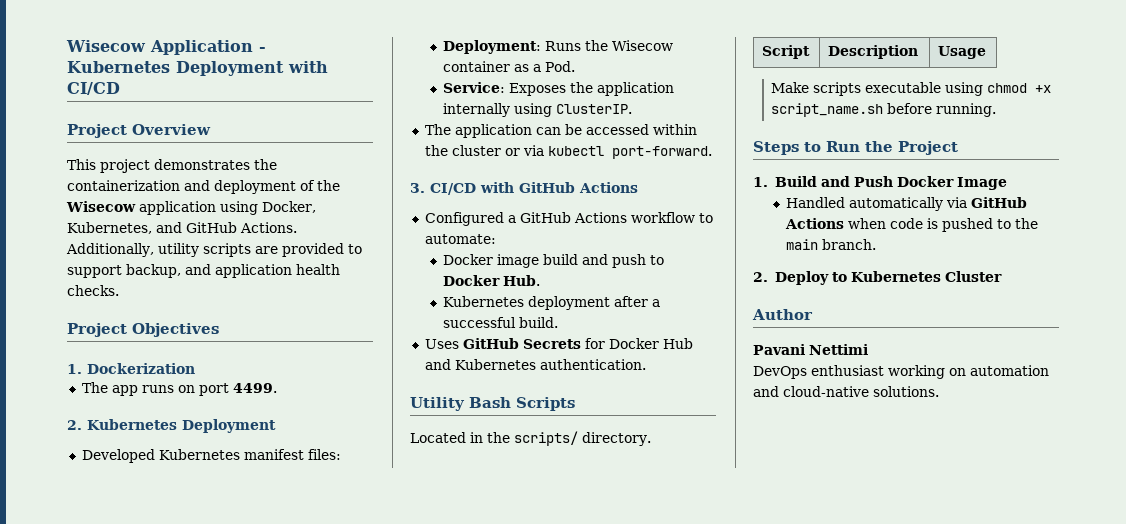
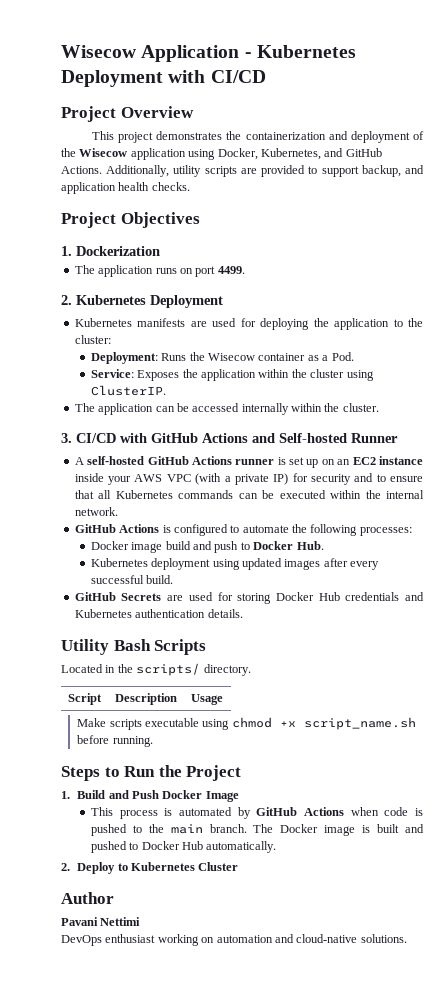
- The app runs on port 4499.
+ The application runs on port 4499.
- Developed Kubernetes manifest files:
+ Kubernetes manifests are used for deploying the application to the cluster:
- Service: Exposes the application internally using ClusterIP.
+ Service: Exposes the application within the cluster using ClusterIP.
- The application can be accessed within the cluster or via kubectl port-forward.
+ The application can be accessed internally within the cluster.
- 3. CI/CD with GitHub Actions
- Configured a GitHub Actions workflow to automate:
+ 3. CI/CD with GitHub Actions and Self-hosted Runner
+ A self-hosted GitHub Actions runner is set up on an EC2 instance inside your AWS VPC (with a private IP) for security and to ensure that all Kubernetes commands can be executed within the internal network.
+ GitHub Actions is configured to automate the following processes:
- Kubernetes deployment after a successful build.
+ Kubernetes deployment using updated images after every successful build.
- Uses GitHub Secrets for Docker Hub and Kubernetes authentication.
+ GitHub Secrets are used for storing Docker Hub credentials and Kubernetes authentication details.
- Handled automatically via GitHub Actions when code is pushed to the main branch.
+ This process is automated by GitHub Actions when code is pushed to the main branch. The Docker image is built and pushed to Docker Hub automatically.

